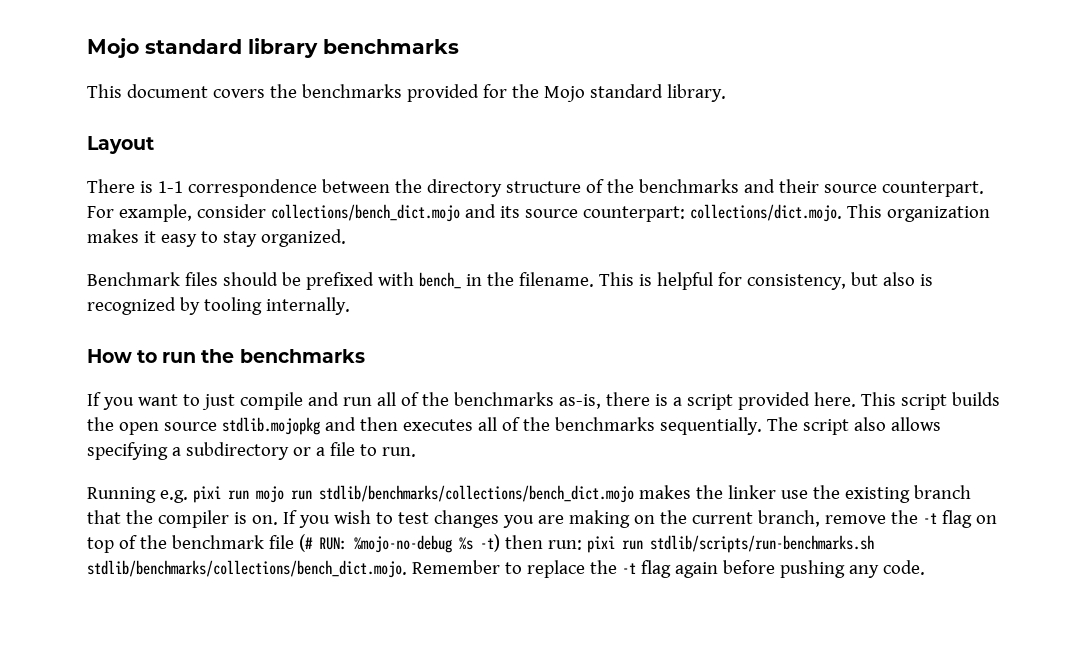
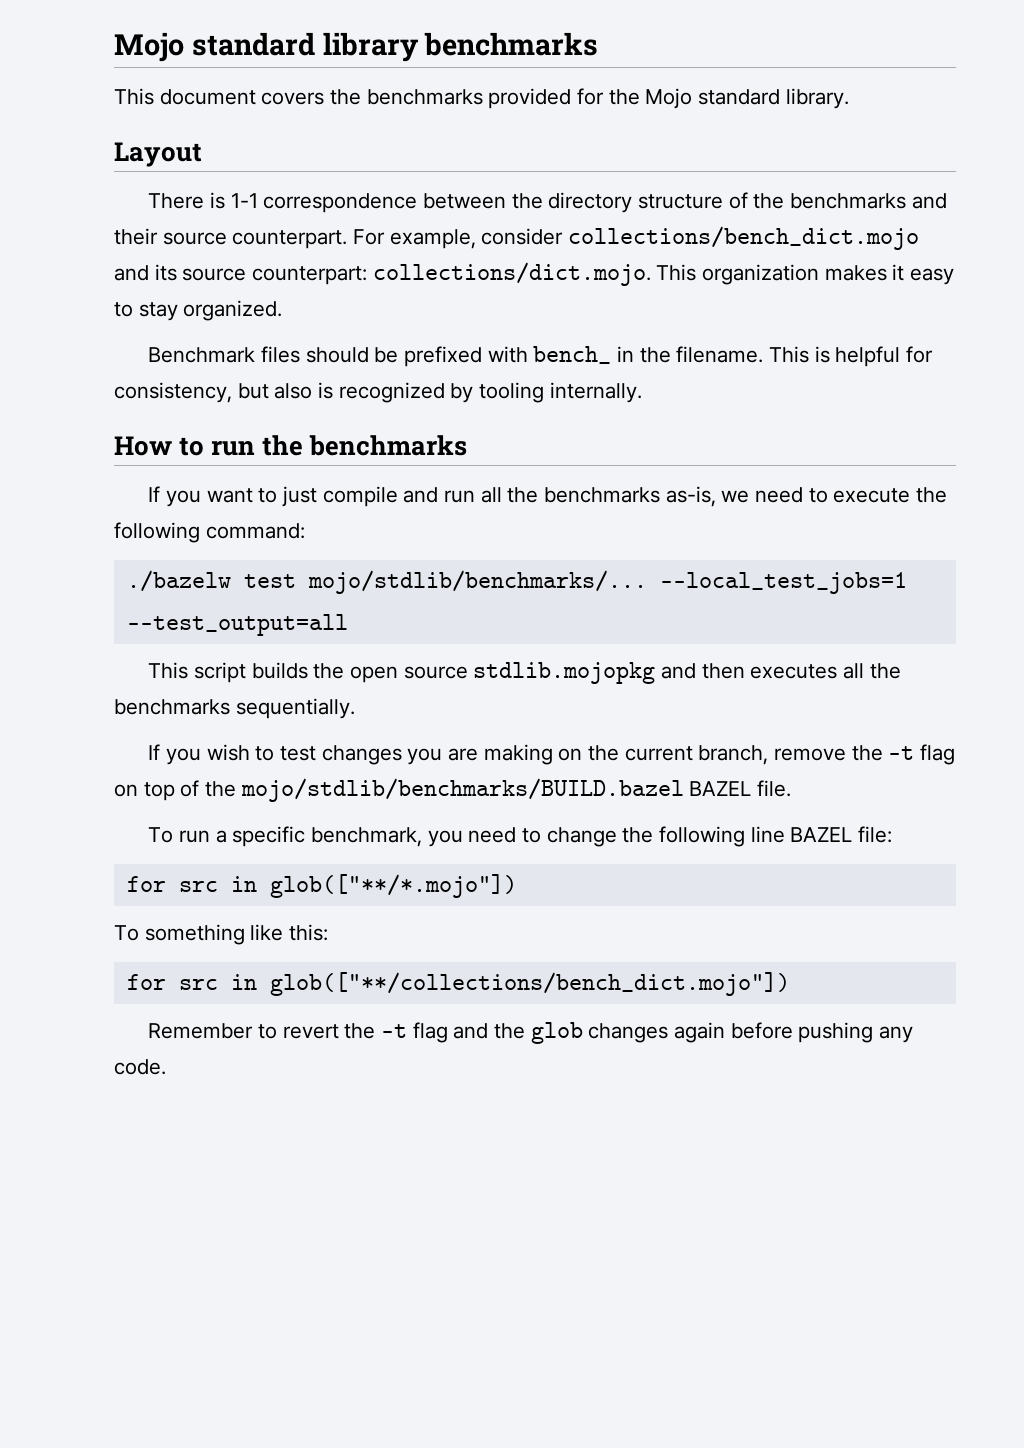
- If you want to just compile and run all of the benchmarks as-is, there is a script provided here. This script builds the open source stdlib.mojopkg and then executes all of the benchmarks sequentially. The script also allows specifying a subdirectory or a file to run.
- Running e.g. pixi run mojo run stdlib/benchmarks/collections/bench_dict.mojo makes the linker use the existing branch that the compiler is on. If you wish to test changes you are making on the current branch, remove the -t flag on top of the benchmark file (# RUN: %mojo-no-debug %s -t) then run: pixi run stdlib/scripts/run-benchmarks.sh stdlib/benchmarks/collections/bench_dict.mojo. Remember to replace the -t flag again before pushing any code.
+ If you want to just compile and run all the benchmarks as-is, we need to execute the following command:
+ ./bazelw test mojo/stdlib/benchmarks/... --local_test_jobs=1 --test_output=all
+ This script builds the open source stdlib.mojopkg and then executes all the benchmarks sequentially.
+ If you wish to test changes you are making on the current branch, remove the -t flag on top of the mojo/stdlib/benchmarks/BUILD.bazel BAZEL file.
+ To run a specific benchmark, you need to change the following line BAZEL file:
+ for src in glob(["**/*.mojo"])
+ To something like this:
+ for src in glob(["**/collections/bench_dict.mojo"])
+ Remember to revert the -t flag and the glob changes again before pushing any code.

